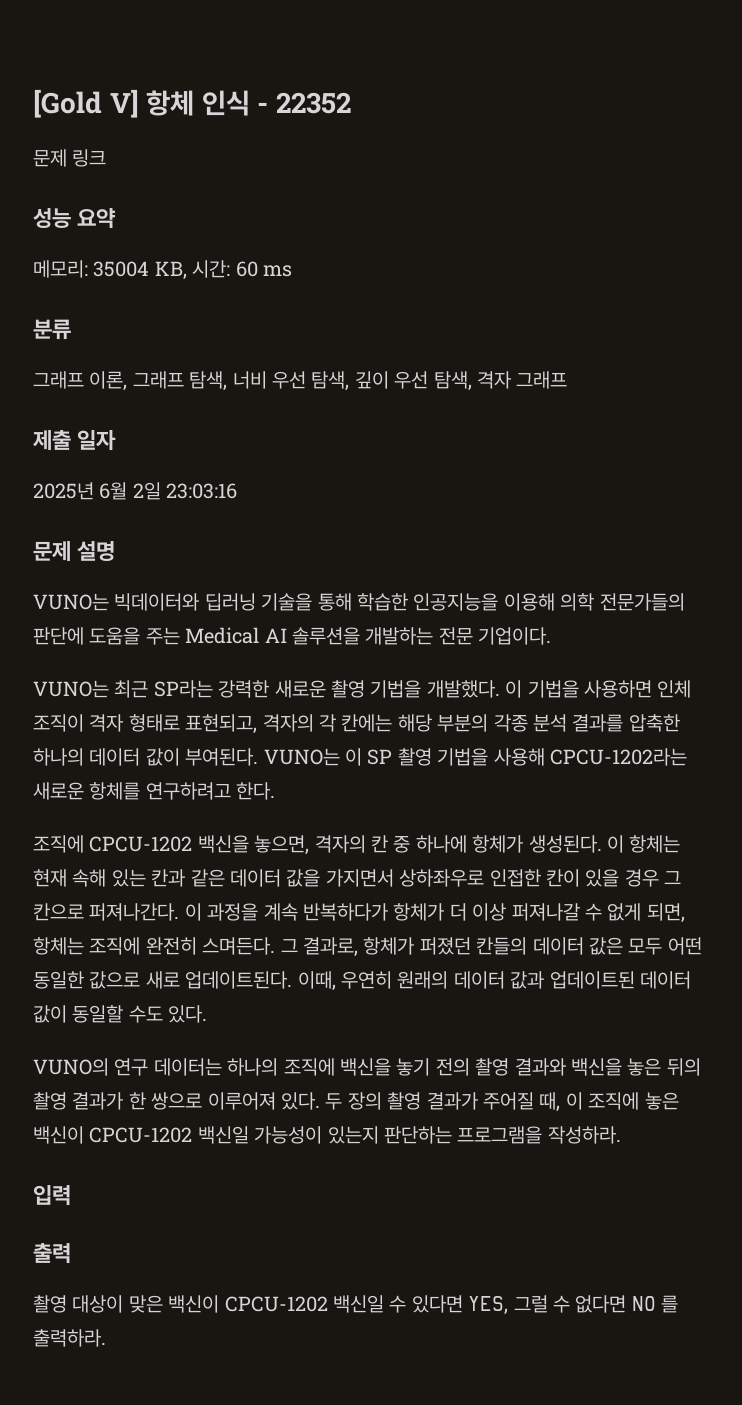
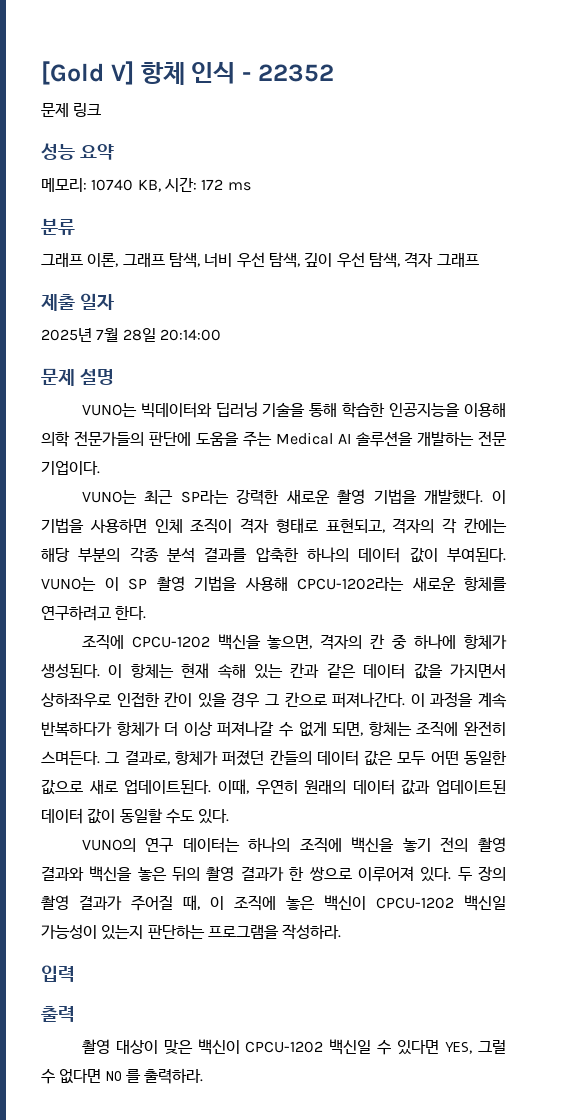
- 메모리: 35004 KB, 시간: 60 ms
+ 메모리: 10740 KB, 시간: 172 ms
- 2025년 6월 2일 23:03:16
+ 2025년 7월 28일 20:14:00

